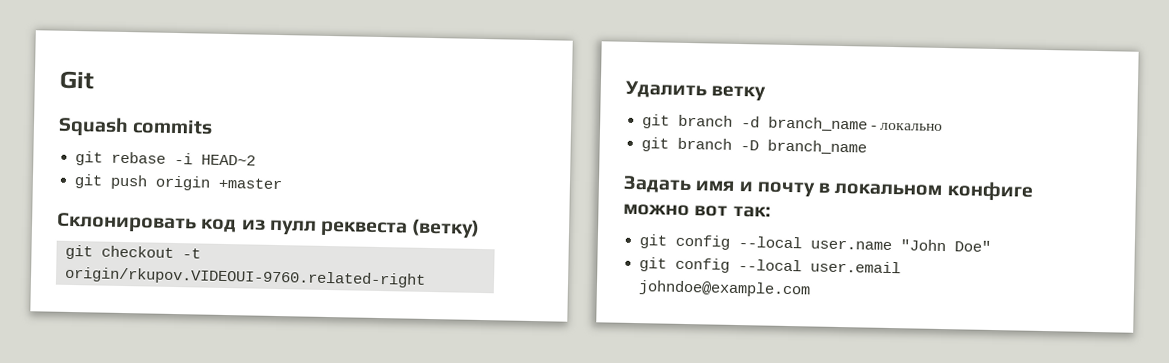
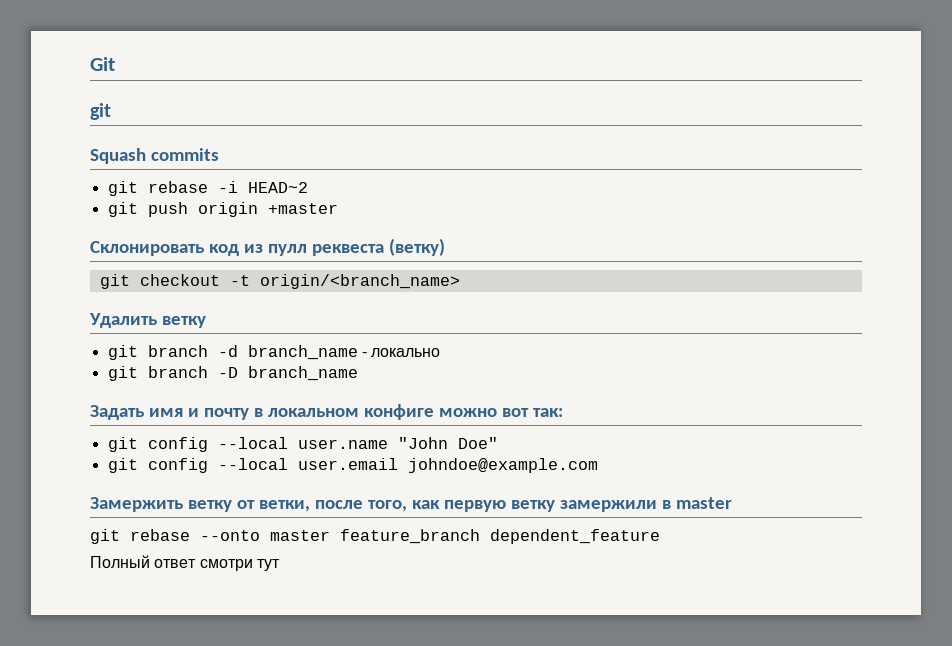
  Git
+ git
- git checkout -t origin/rkupov.VIDEOUI-9760.related-right
+ git checkout -t origin/<branch_name>
+ Замержить ветку от ветки, после того, как первую ветку замержили в master
+ git rebase --onto master feature_branch dependent_feature
+ Полный ответ смотри тут

